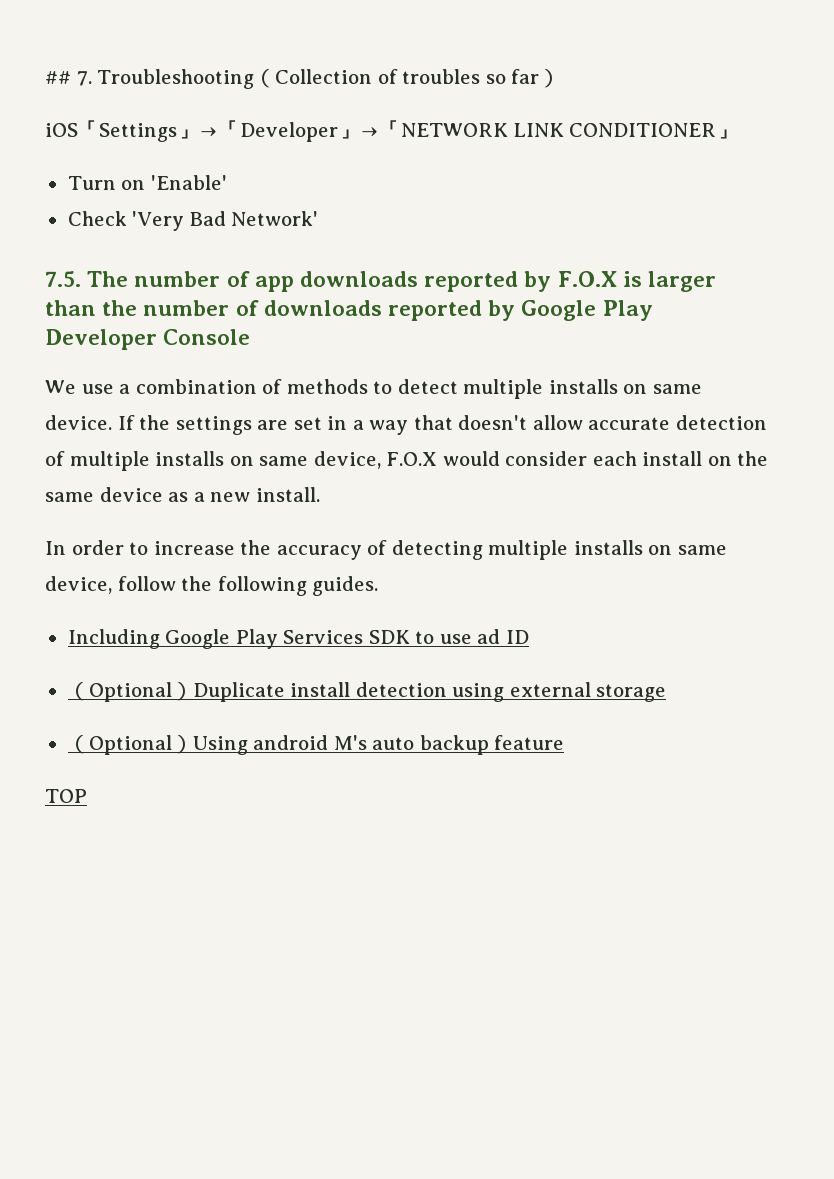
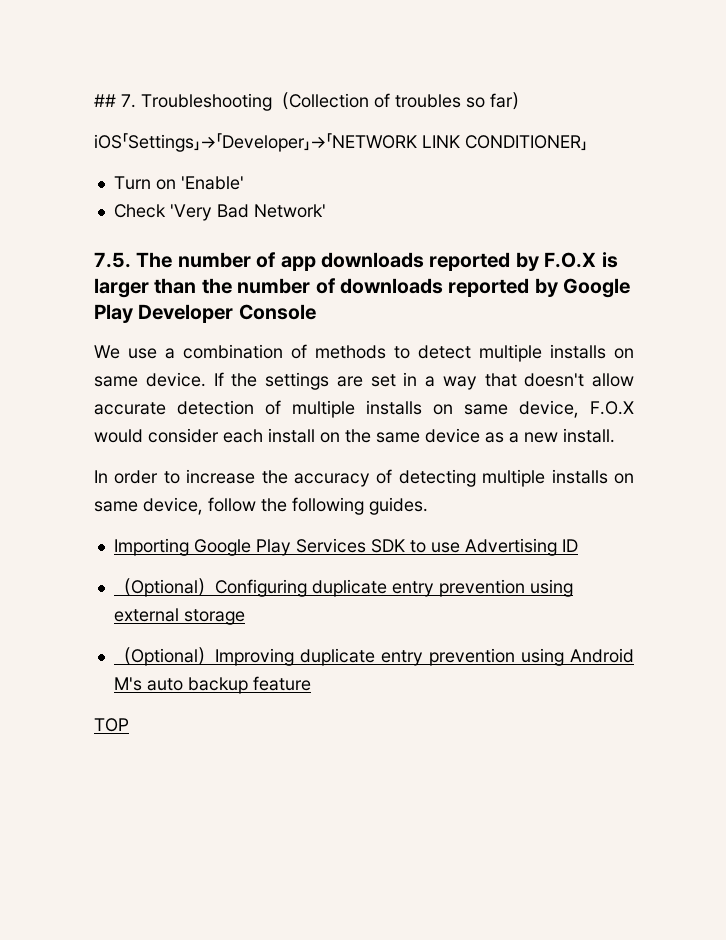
- Including Google Play Services SDK to use ad ID
+ Importing Google Play Services SDK to use Advertising ID
- （Optional）Duplicate install detection using external storage
+ （Optional）Configuring duplicate entry prevention using external storage
- （Optional）Using android M's auto backup feature
+ （Optional）Improving duplicate entry prevention using Android M's auto backup feature

